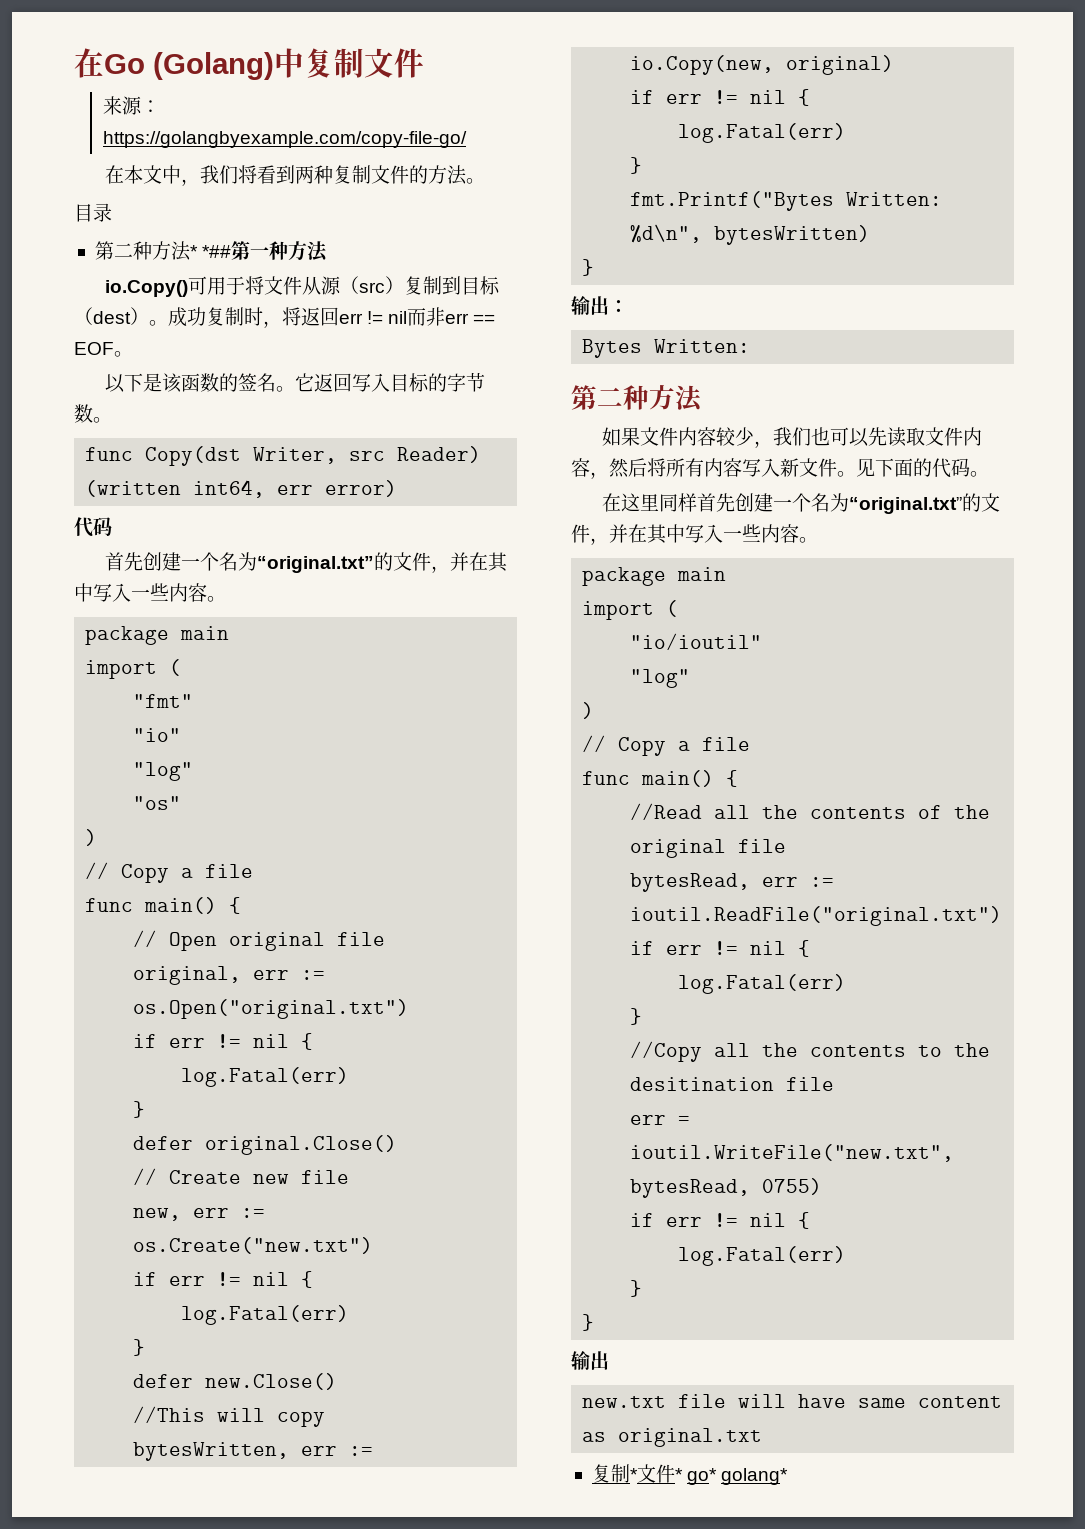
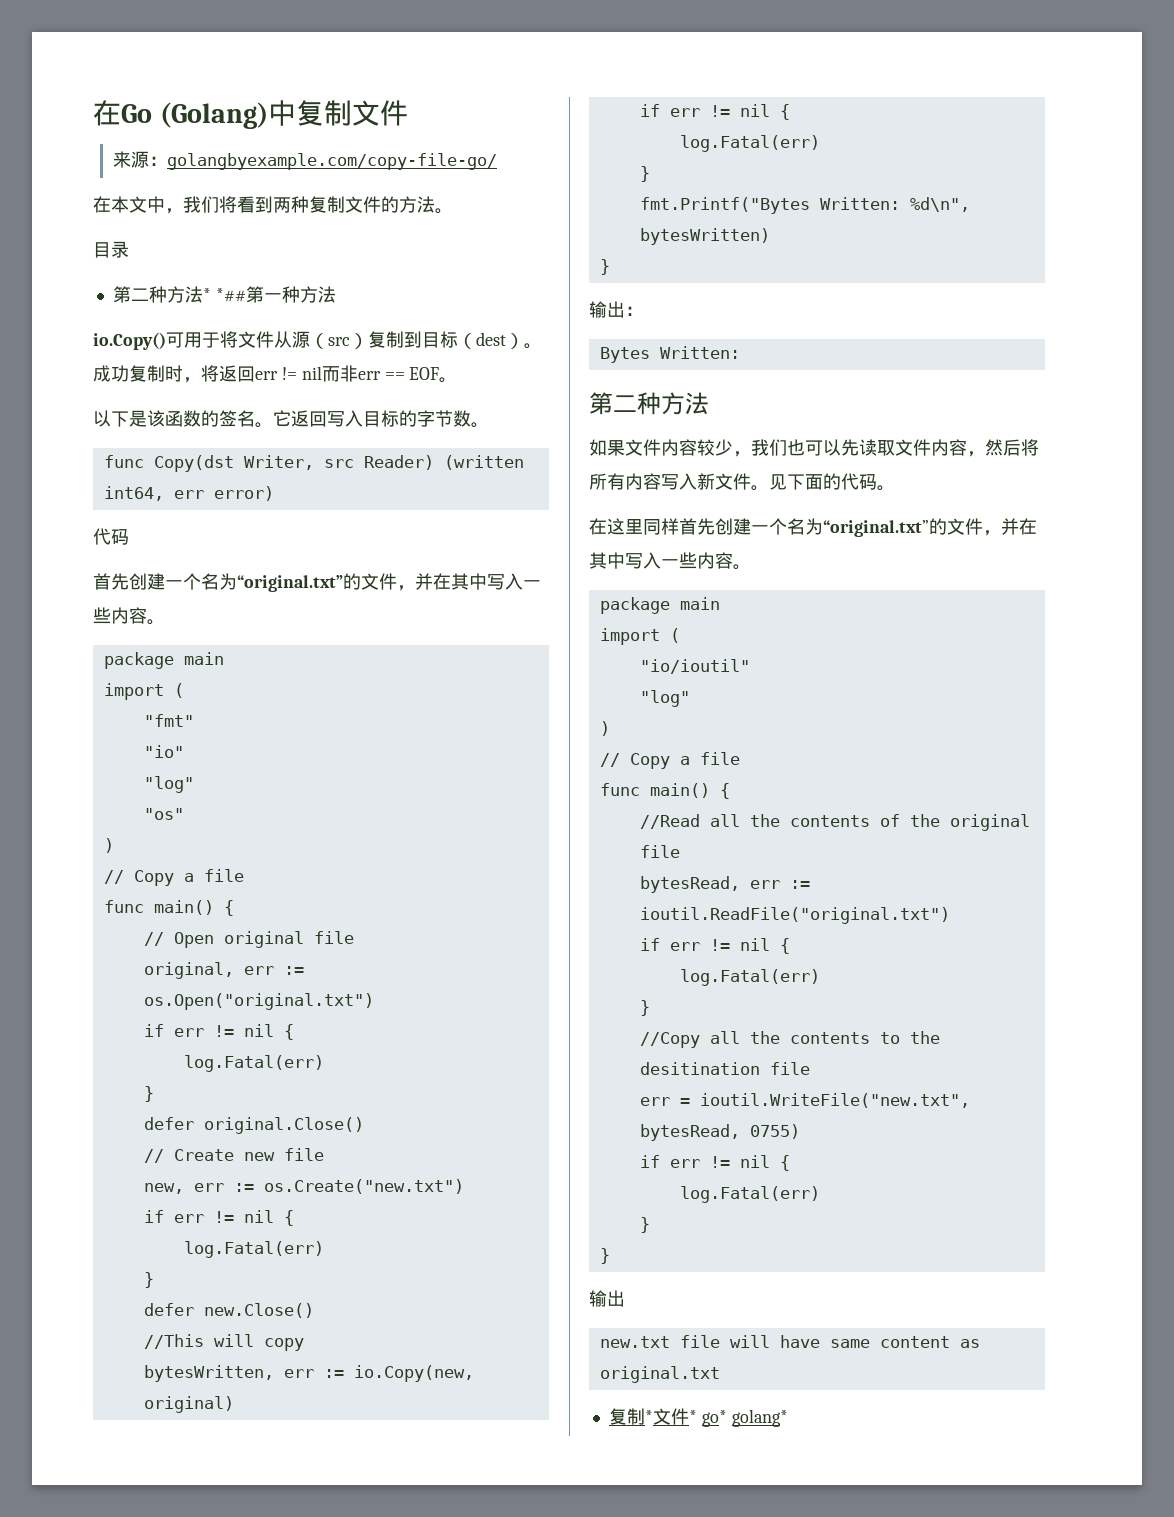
- 来源：https://golangbyexample.com/copy-file-go/
+ 来源：golangbyexample.com/copy-file-go/

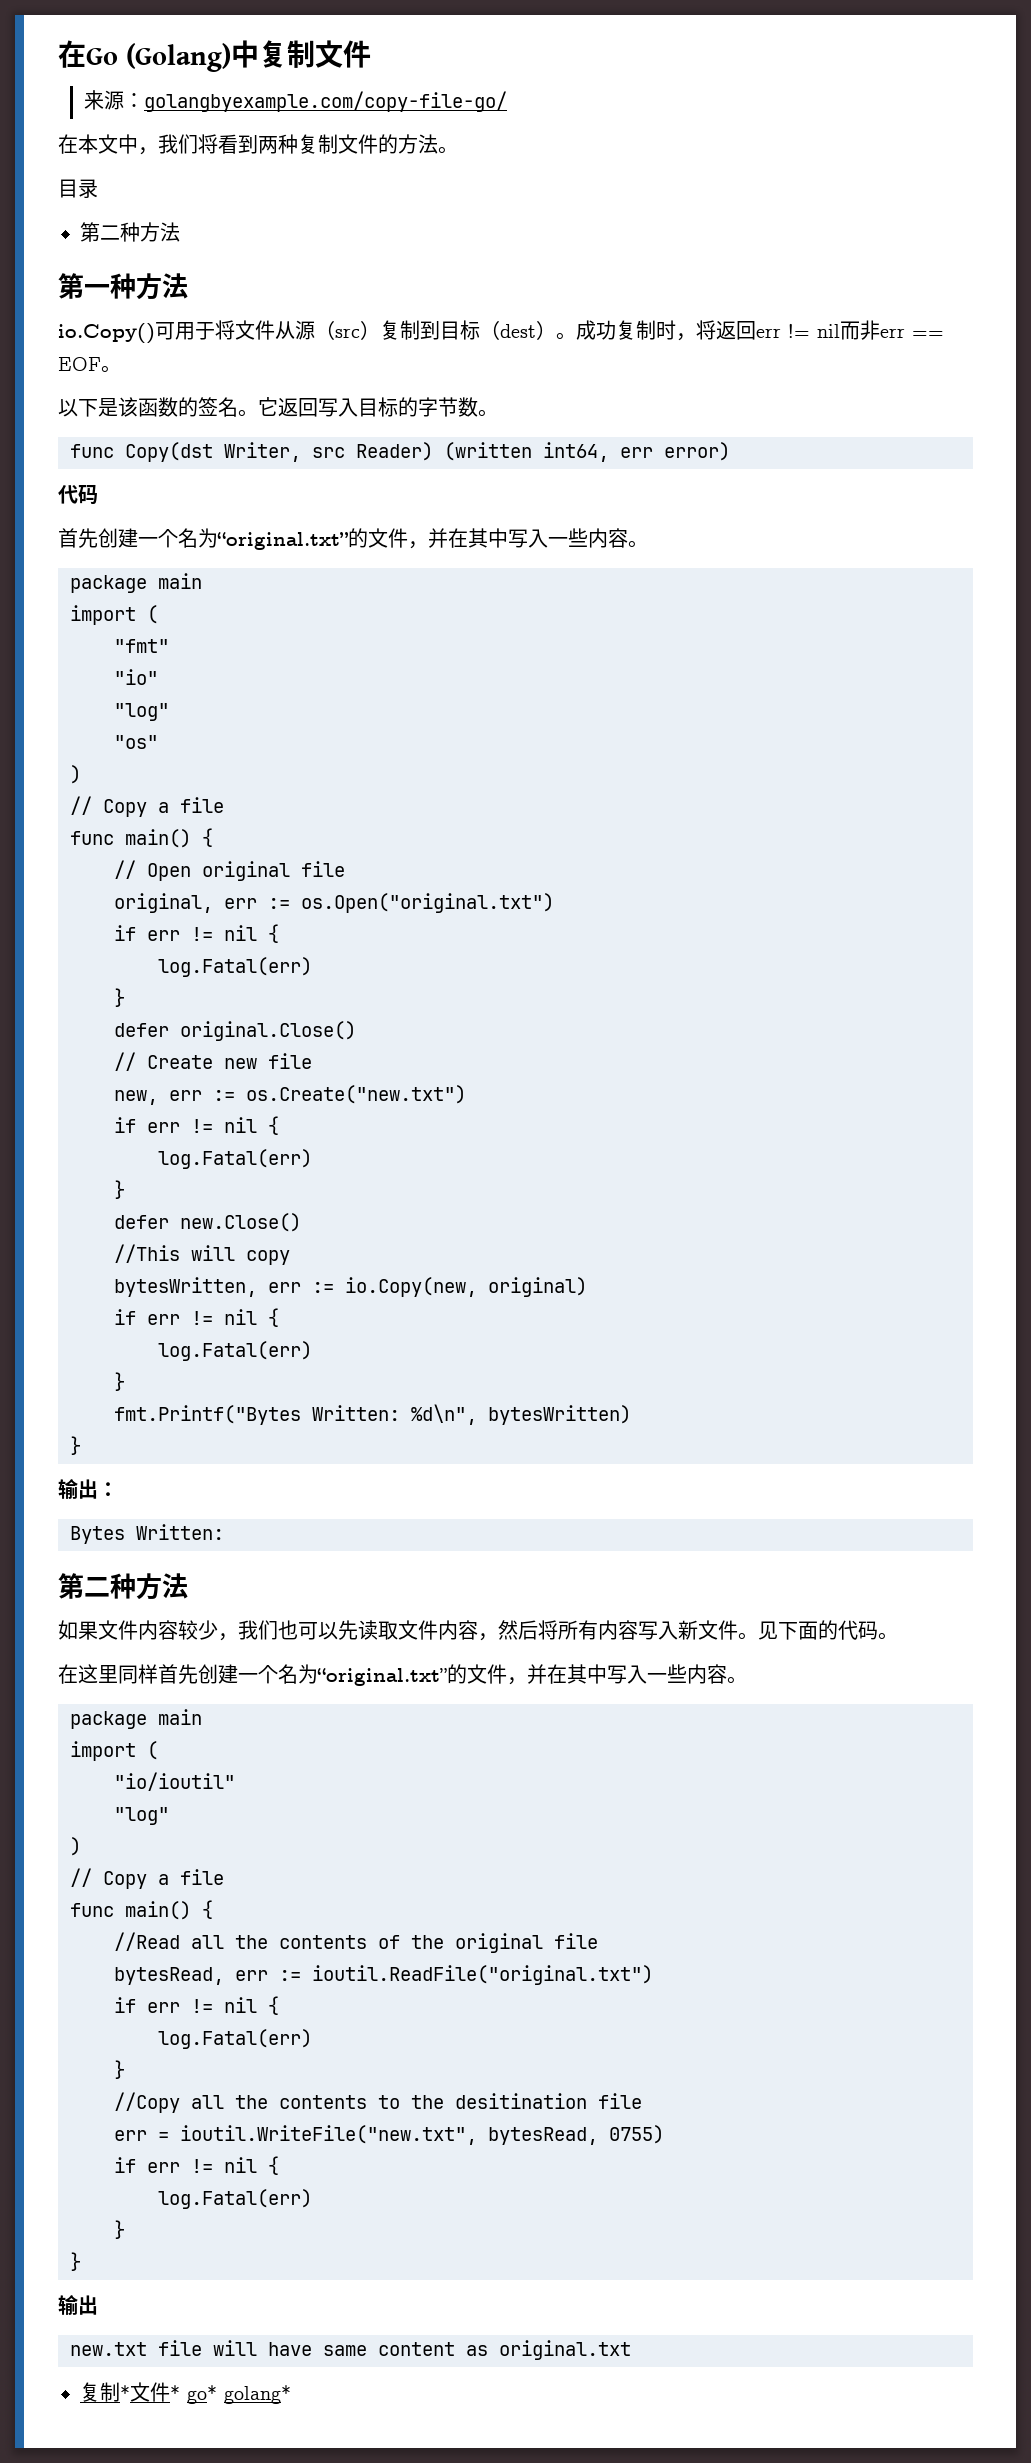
  目录
- 第二种方法* *##第一种方法
+ 第二种方法
+ 第一种方法

